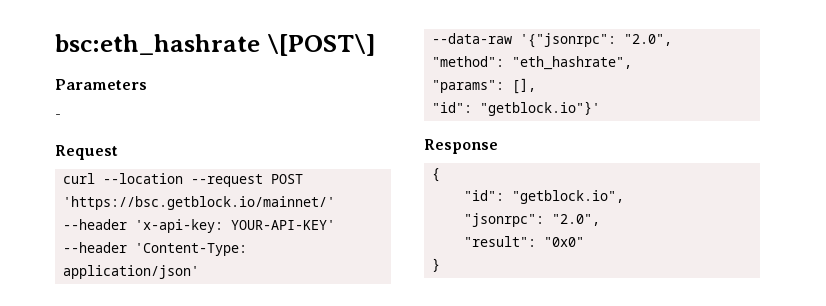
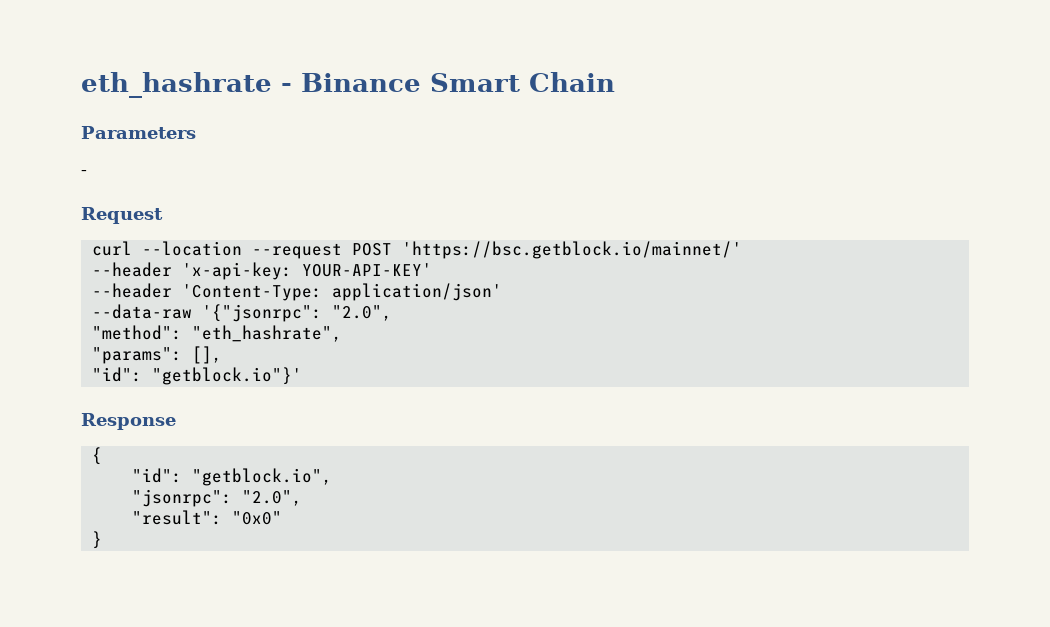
- bsc:eth_hashrate \[POST\]
+ eth_hashrate - Binance Smart Chain

